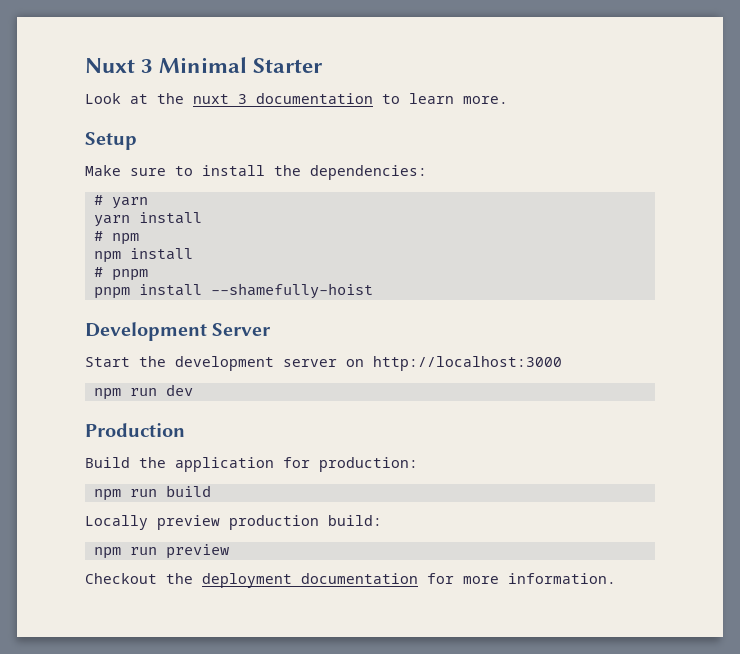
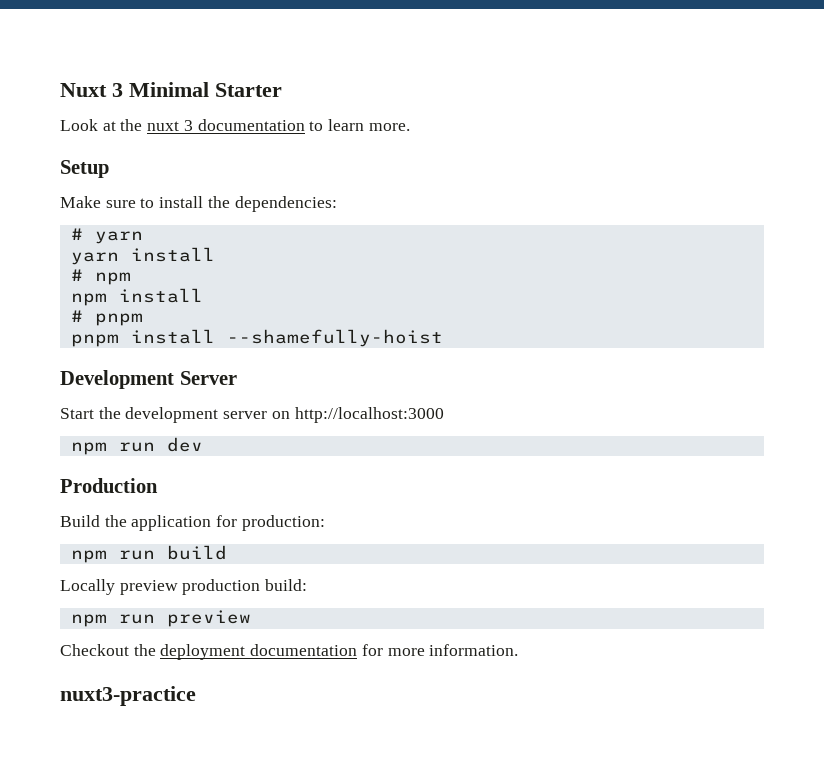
+ nuxt3-practice

